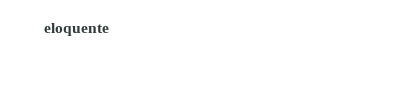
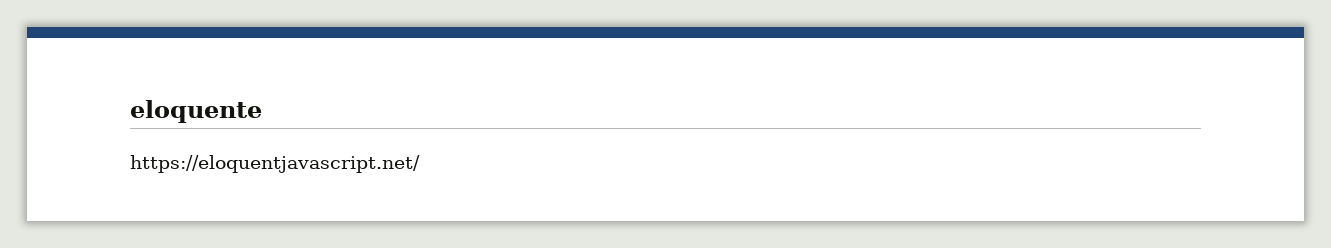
+ https://eloquentjavascript.net/

